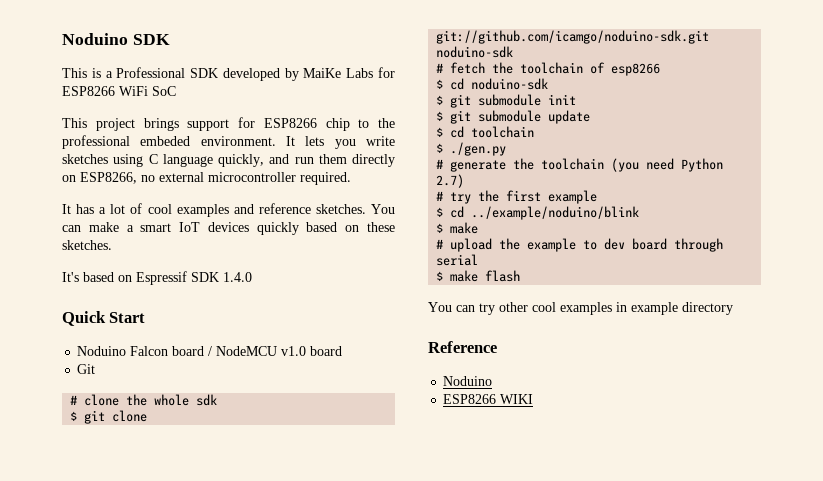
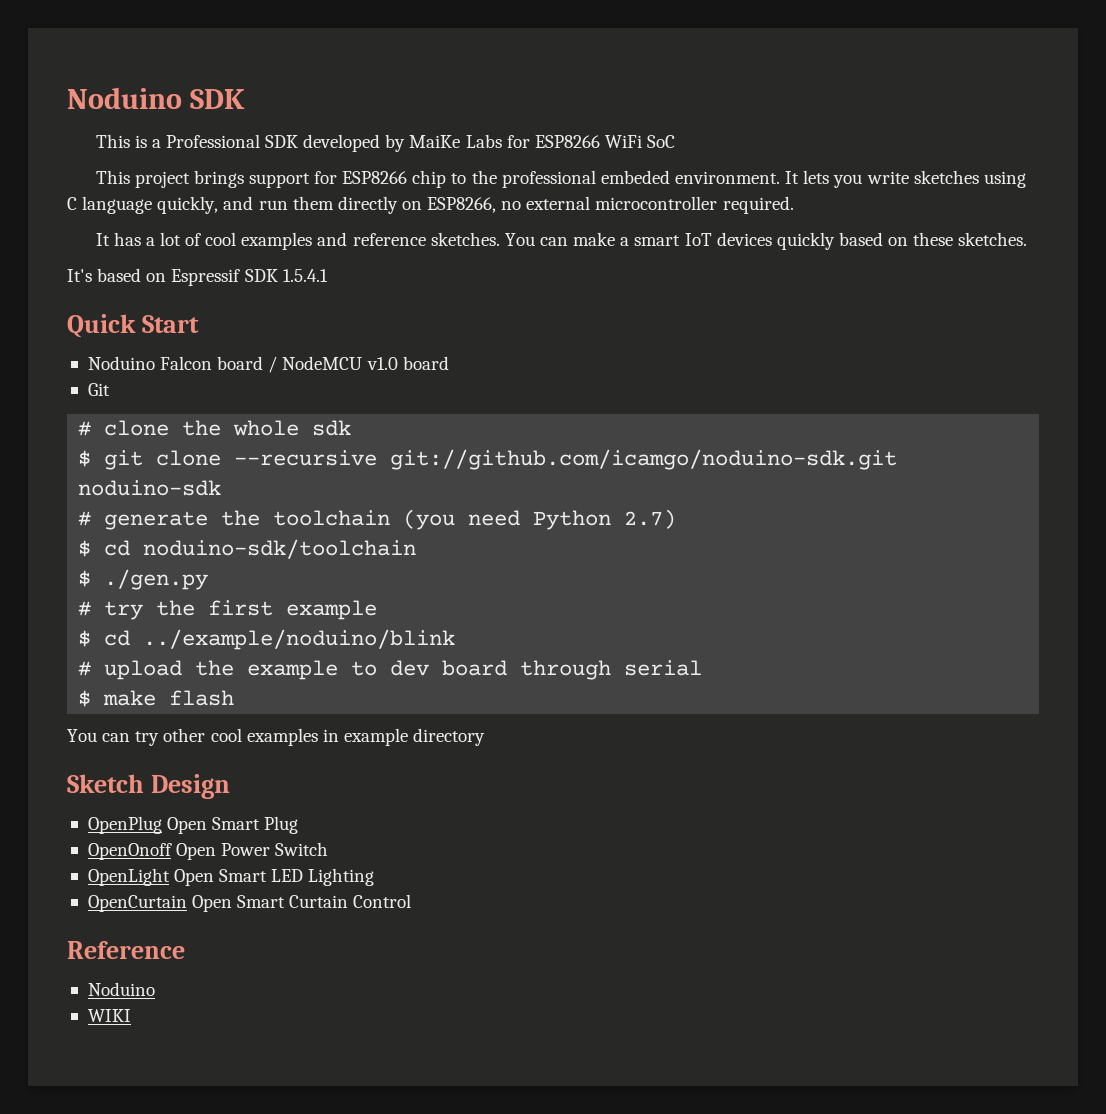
- It's based on Espressif SDK 1.4.0
+ It's based on Espressif SDK 1.5.4.1
- $ git clone git://github.com/icamgo/noduino-sdk.git noduino-sdk
+ $ git clone --recursive git://github.com/icamgo/noduino-sdk.git noduino-sdk
- # fetch the toolchain of esp8266
- $ cd noduino-sdk
- $ git submodule init
- $ git submodule update
- $ cd toolchain
- $ ./gen.py
+ $ cd noduino-sdk/toolchain
+ $ ./gen.py
  $ cd ../example/noduino/blink
- $ make
+ Sketch Design
+ OpenPlug Open Smart Plug
+ OpenOnoff Open Power Switch
+ OpenLight Open Smart LED Lighting
+ OpenCurtain Open Smart Curtain Control
- ESP8266 WIKI
+ WIKI

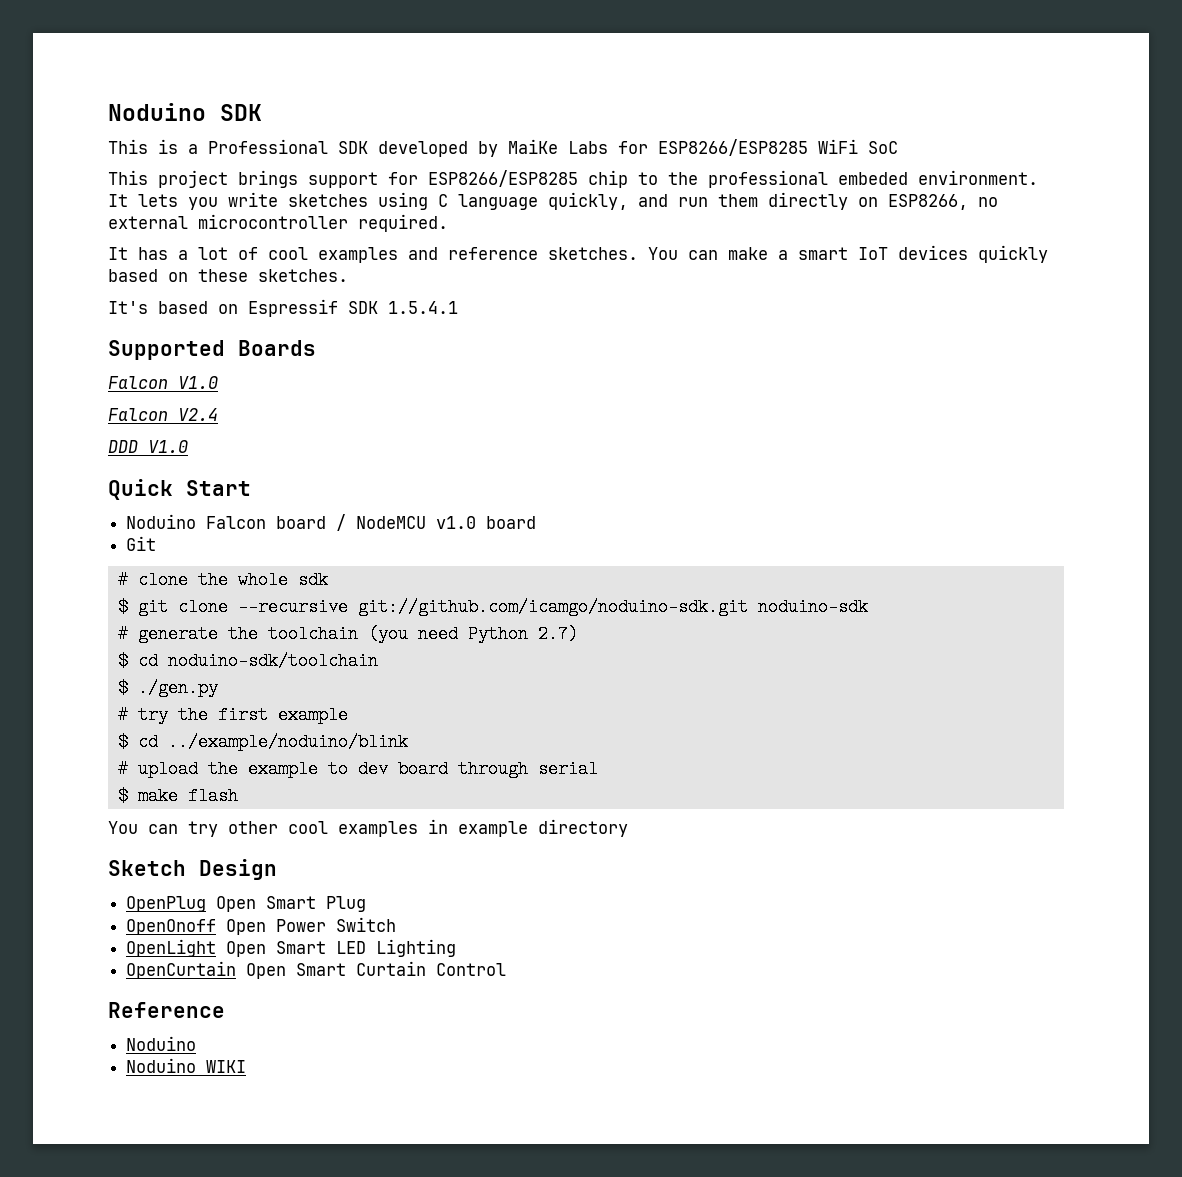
- This is a Professional SDK developed by MaiKe Labs for ESP8266 WiFi SoC
+ This is a Professional SDK developed by MaiKe Labs for ESP8266/ESP8285 WiFi SoC
- This project brings support for ESP8266 chip to the professional embeded environment.
+ This project brings support for ESP8266/ESP8285 chip to the professional embeded environment.
+ Supported Boards
+ Falcon V1.0
+ Falcon V2.4
+ DDD V1.0
- WIKI
+ Noduino WIKI

